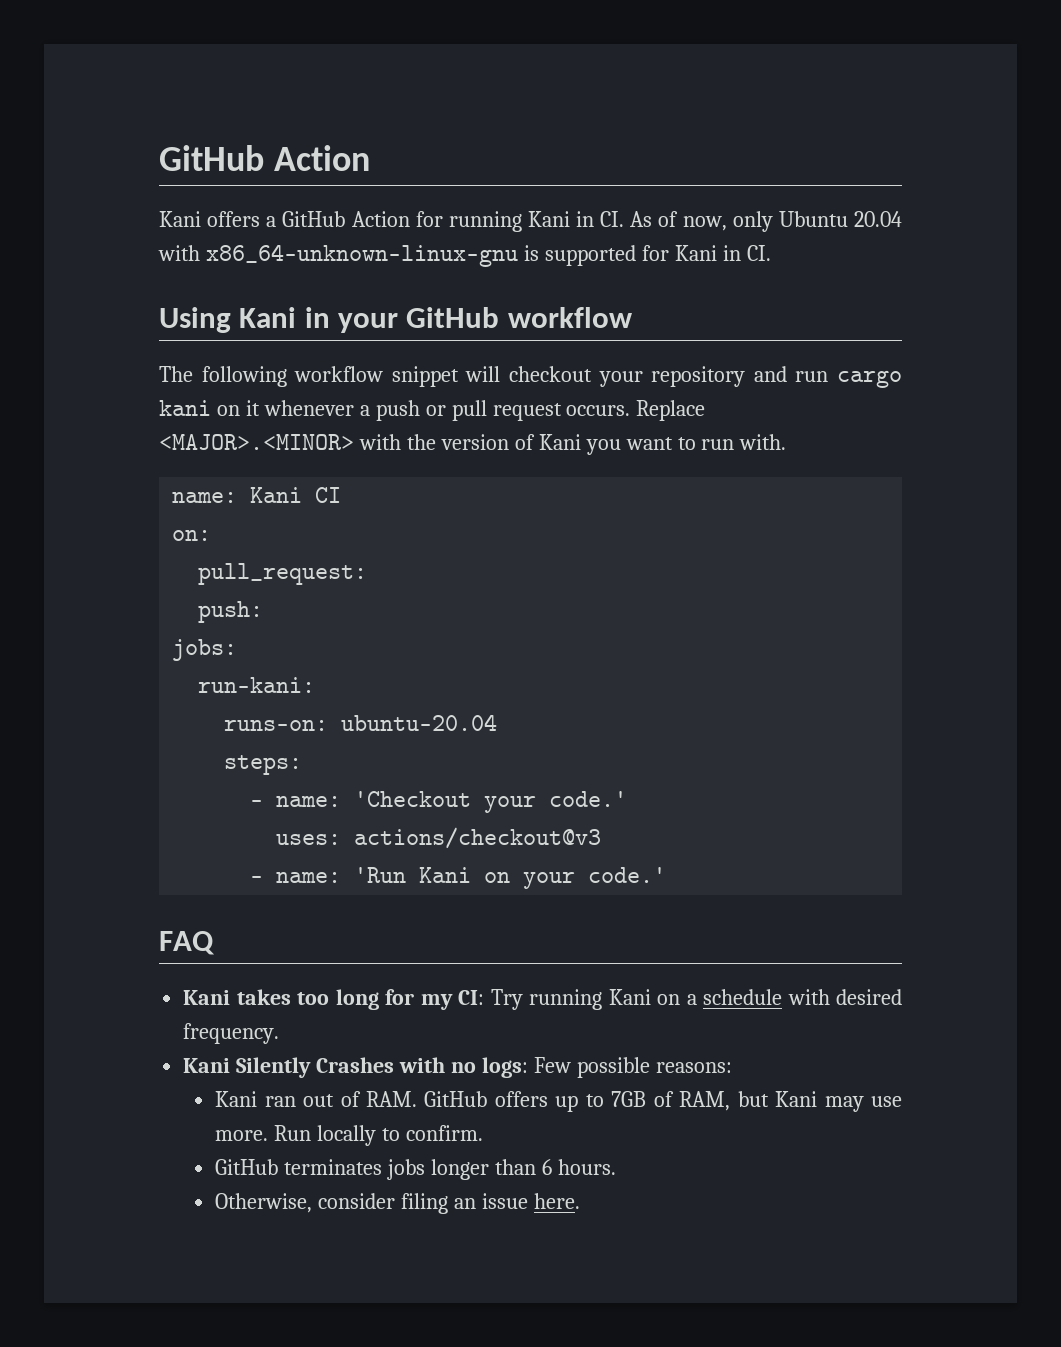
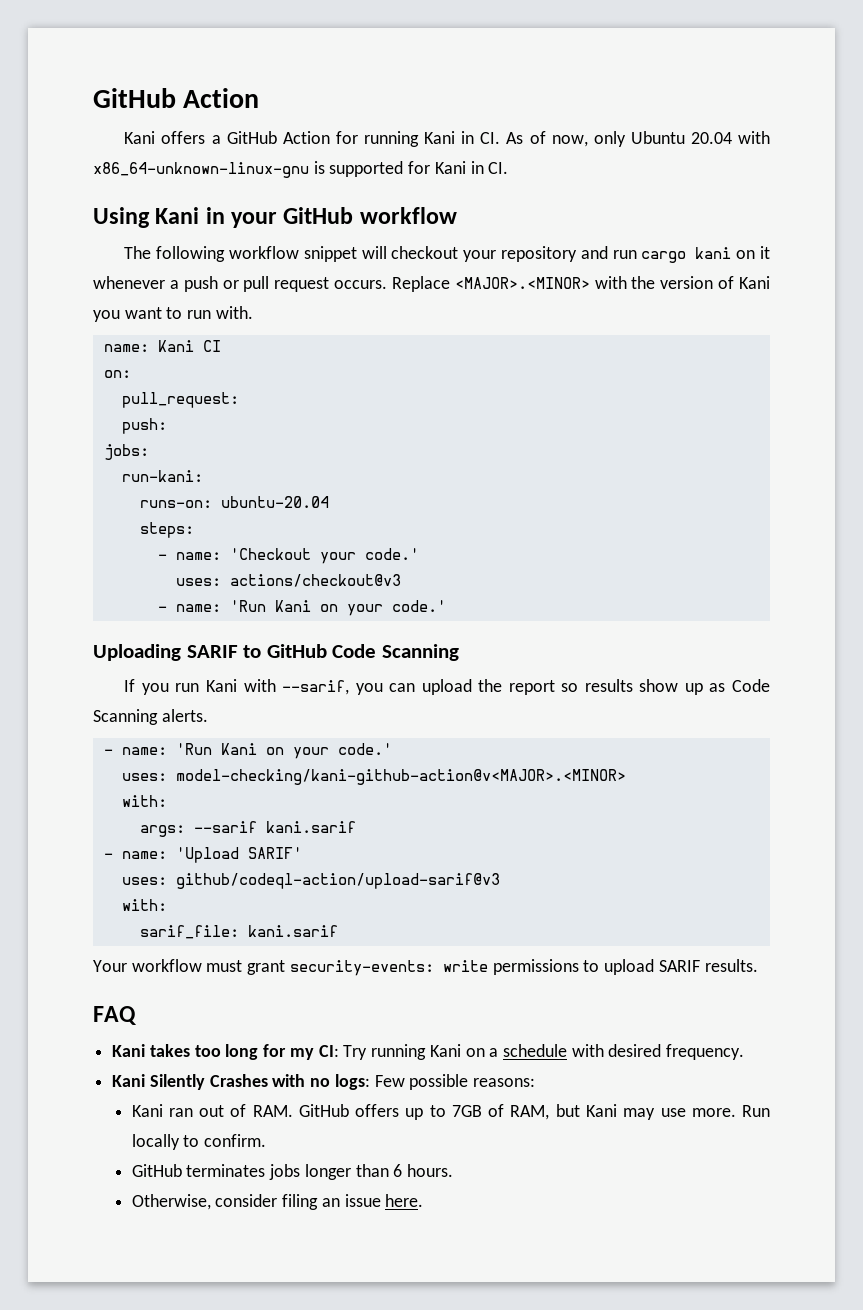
+ Uploading SARIF to GitHub Code Scanning
+ If you run Kani with --sarif, you can upload the report so results show up as Code Scanning alerts.
+ - name: 'Run Kani on your code.'
+ uses: model-checking/kani-github-action@v<MAJOR>.<MINOR>
+ with:
+ args: --sarif kani.sarif
+ - name: 'Upload SARIF'
+ uses: github/codeql-action/upload-sarif@v3
+ with:
+ sarif_file: kani.sarif
+ Your workflow must grant security-events: write permissions to upload SARIF results.

